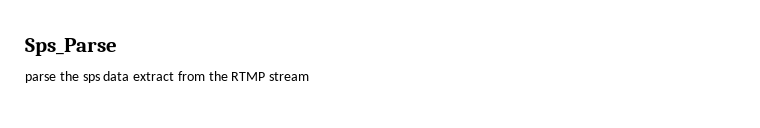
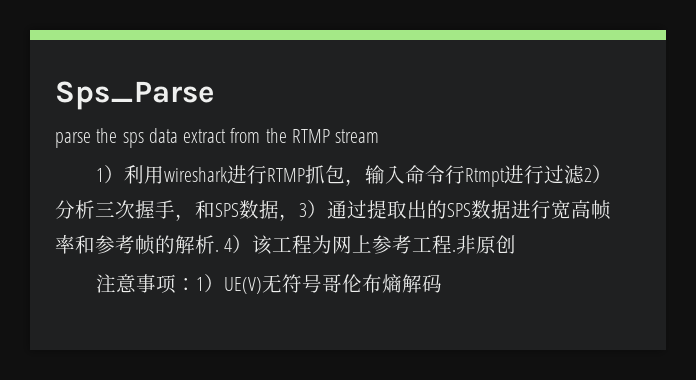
+ 1）利用wireshark进行RTMP抓包，输入命令行Rtmpt进行过滤2）分析三次握手，和SPS数据，3）通过提取出的SPS数据进行宽高帧率和参考帧的解析. 4）该工程为网上参考工程.非原创
+ 注意事项：1）UE(V)无符号哥伦布熵解码

